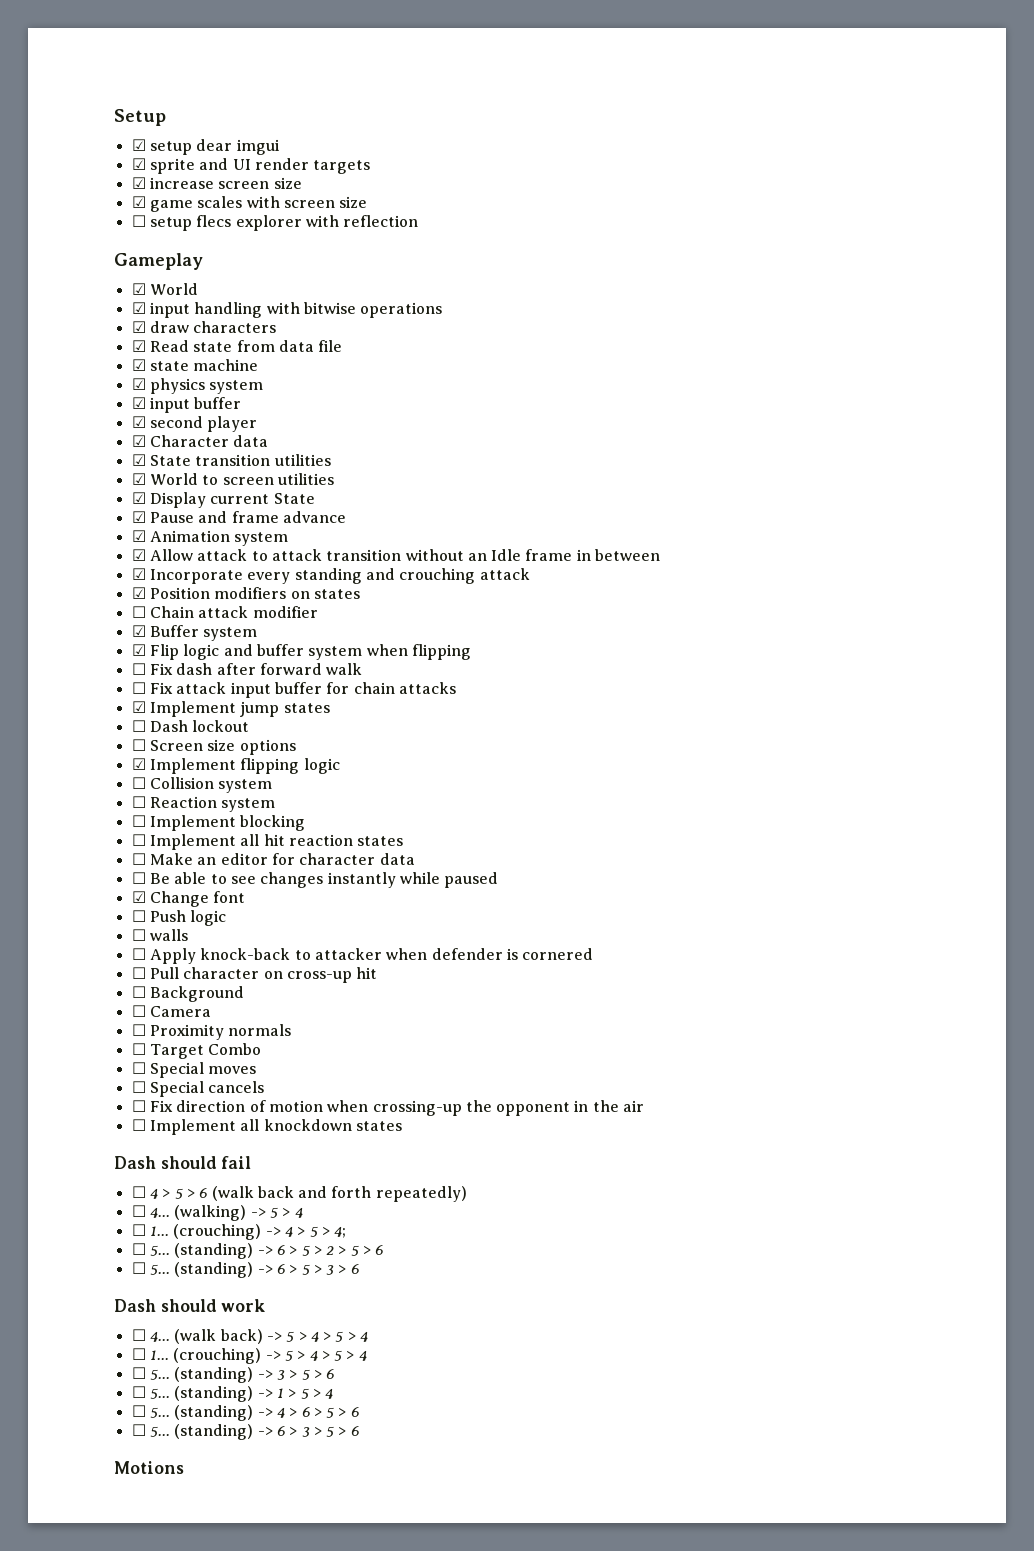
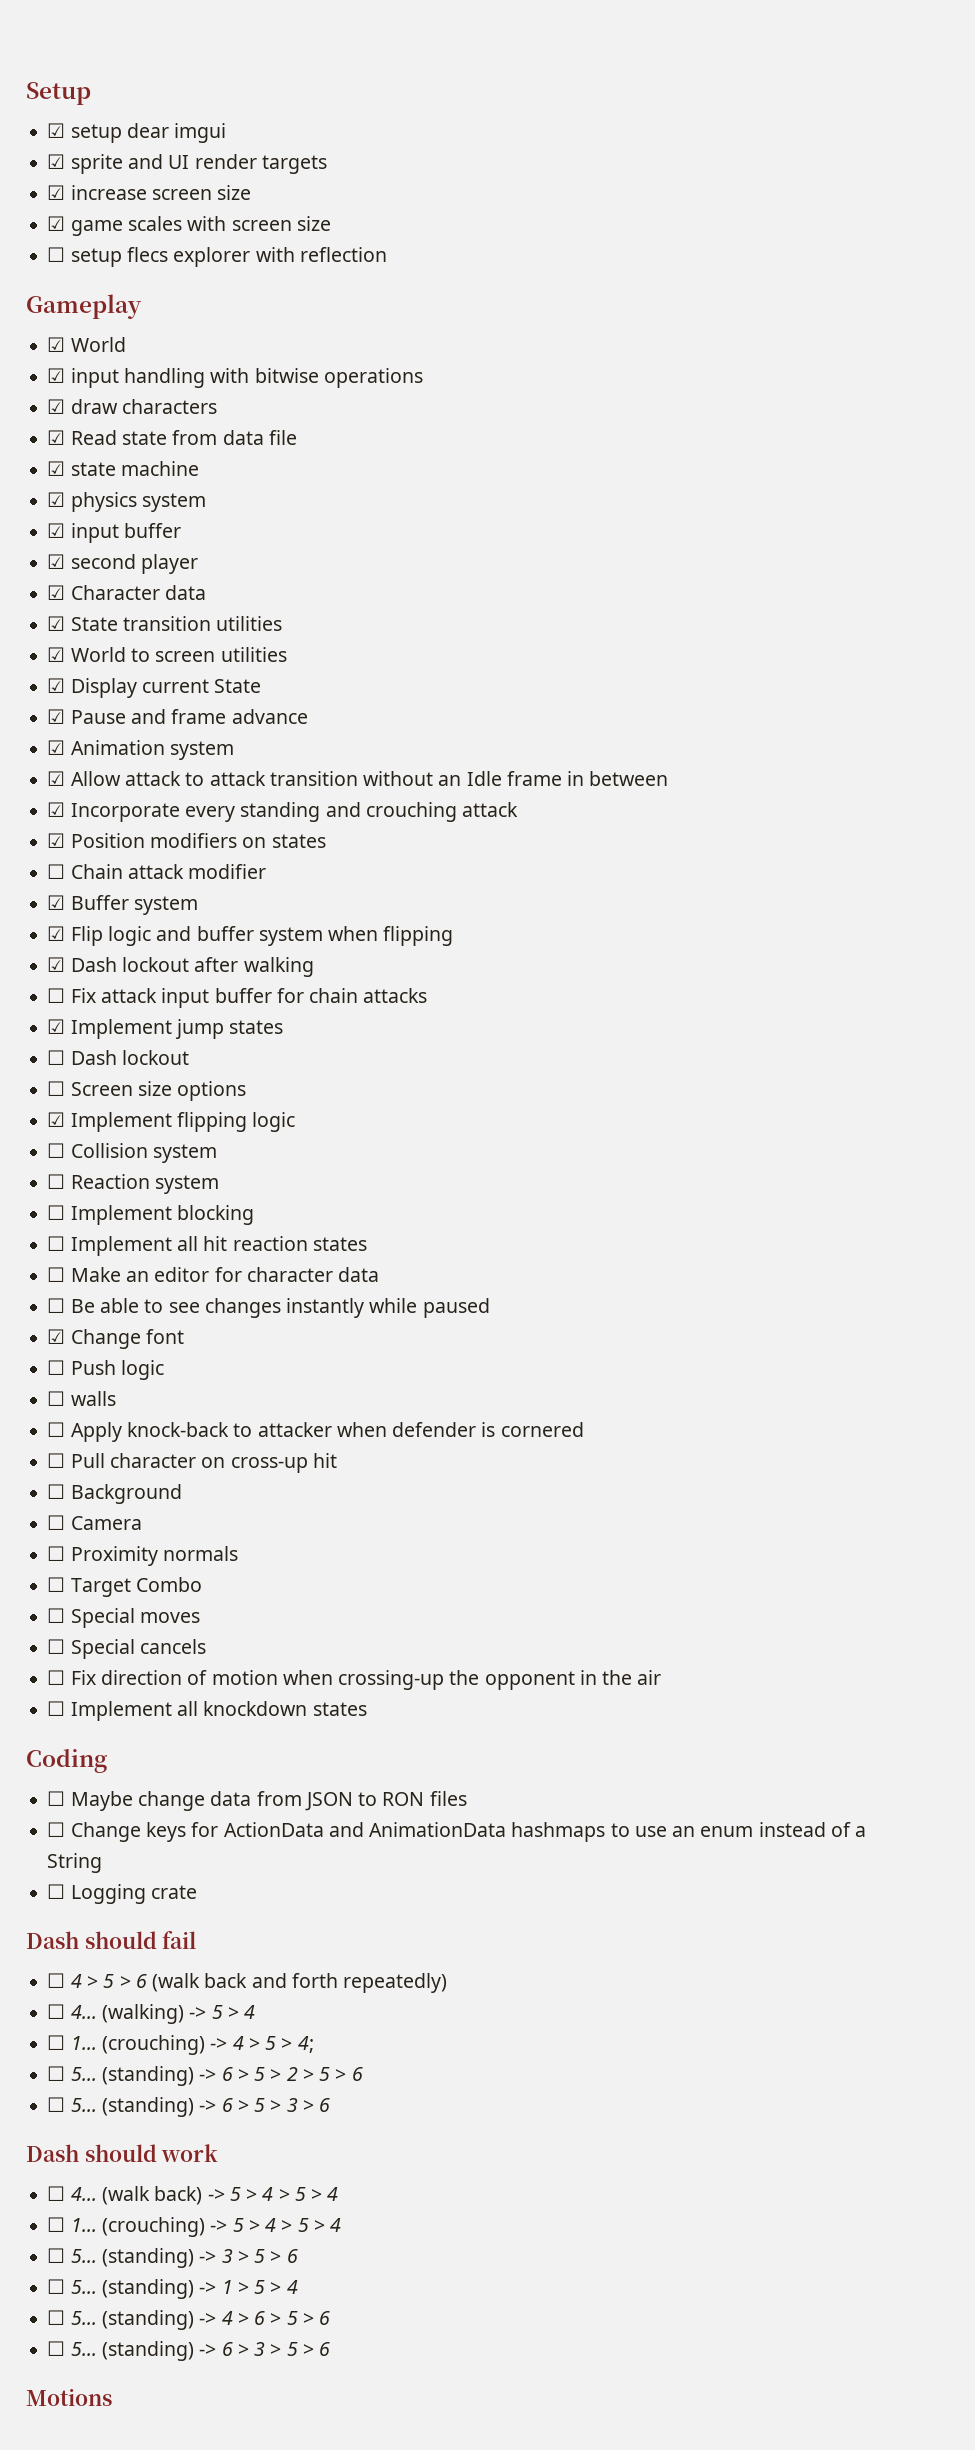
- ☐ Fix dash after forward walk
+ ☑ Dash lockout after walking
+ Coding
+ ☐ Maybe change data from JSON to RON files
+ ☐ Change keys for ActionData and AnimationData hashmaps to use an enum instead of a String
+ ☐ Logging crate

